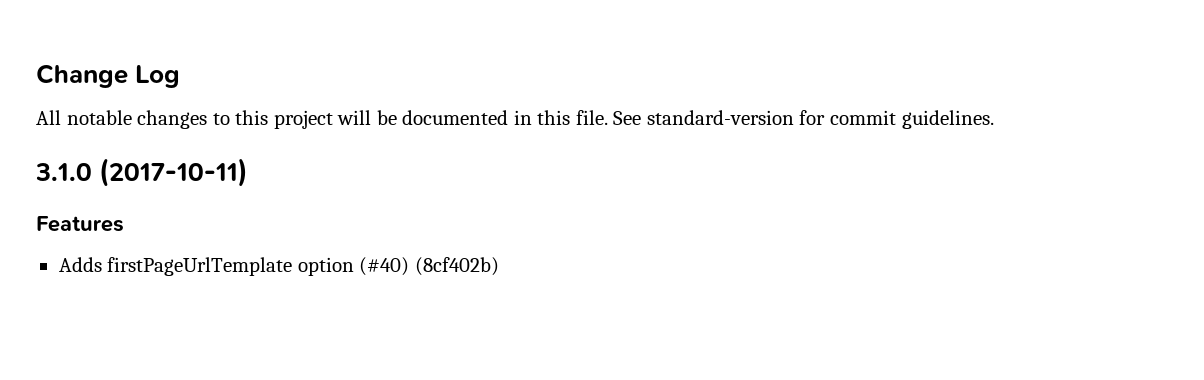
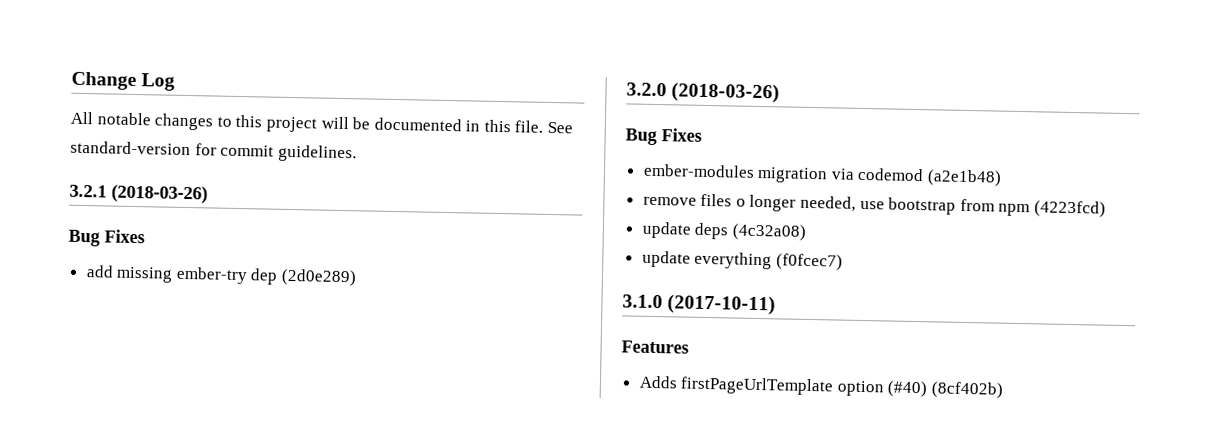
+ 3.2.1 (2018-03-26)
+ Bug Fixes
+ add missing ember-try dep (2d0e289)
+ 3.2.0 (2018-03-26)
+ Bug Fixes
+ ember-modules migration via codemod (a2e1b48)
+ remove files o longer needed, use bootstrap from npm (4223fcd)
+ update deps (4c32a08)
+ update everything (f0fcec7)

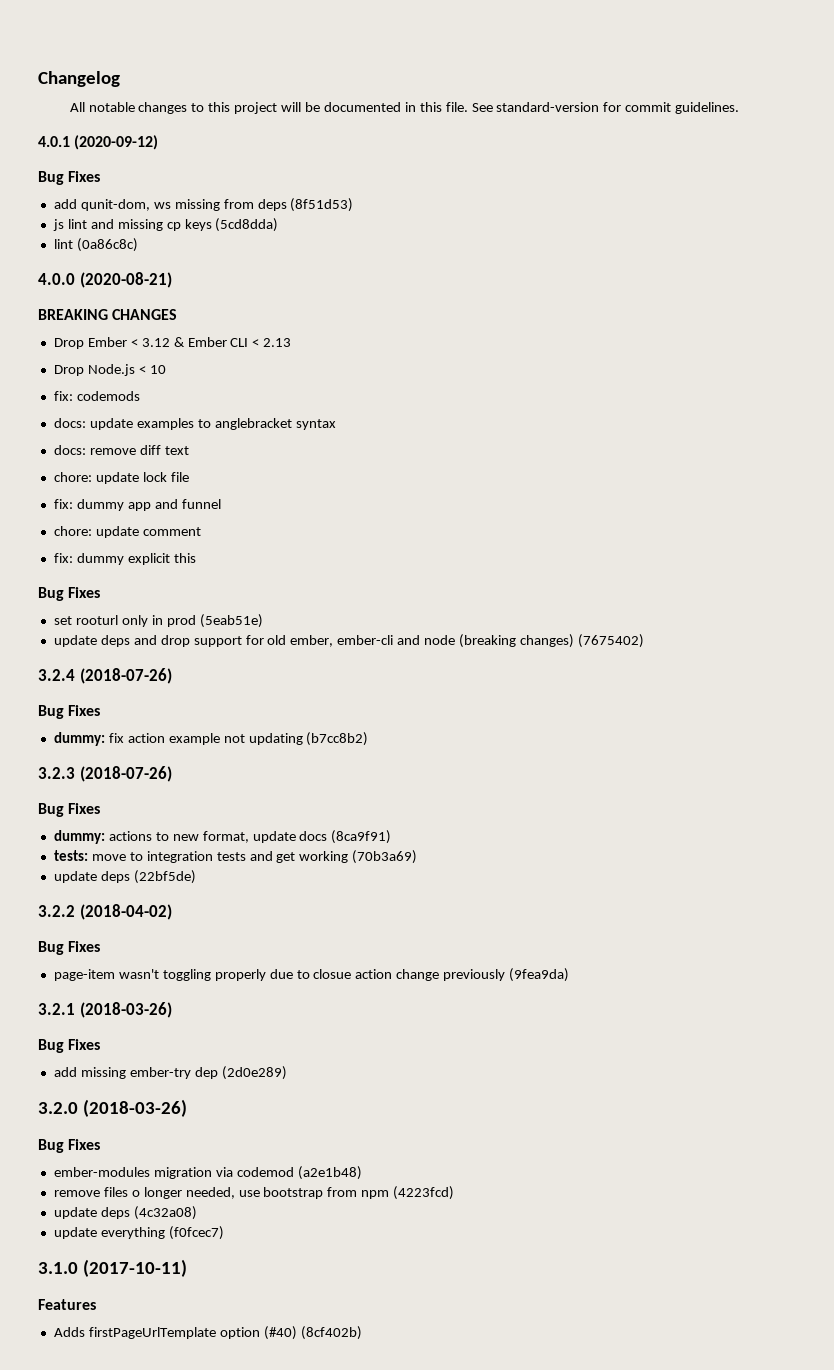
- Change Log
+ Changelog
+ 4.0.1 (2020-09-12)
+ Bug Fixes
+ add qunit-dom, ws missing from deps (8f51d53)
+ js lint and missing cp keys (5cd8dda)
+ lint (0a86c8c)
+ 4.0.0 (2020-08-21)
+ BREAKING CHANGES
+ Drop Ember < 3.12 & Ember CLI < 2.13
+ Drop Node.js < 10
+ fix: codemods
+ docs: update examples to anglebracket syntax
+ docs: remove diff text
+ chore: update lock file
+ fix: dummy app and funnel
+ chore: update comment
+ fix: dummy explicit this
+ Bug Fixes
+ set rooturl only in prod (5eab51e)
+ update deps and drop support for old ember, ember-cli and node (breaking changes) (7675402)
+ 3.2.4 (2018-07-26)
+ Bug Fixes
+ dummy: fix action example not updating (b7cc8b2)
+ 3.2.3 (2018-07-26)
+ Bug Fixes
+ dummy: actions to new format, update docs (8ca9f91)
+ tests: move to integration tests and get working (70b3a69)
+ update deps (22bf5de)
+ 3.2.2 (2018-04-02)
+ Bug Fixes
+ page-item wasn't toggling properly due to closue action change previously (9fea9da)

